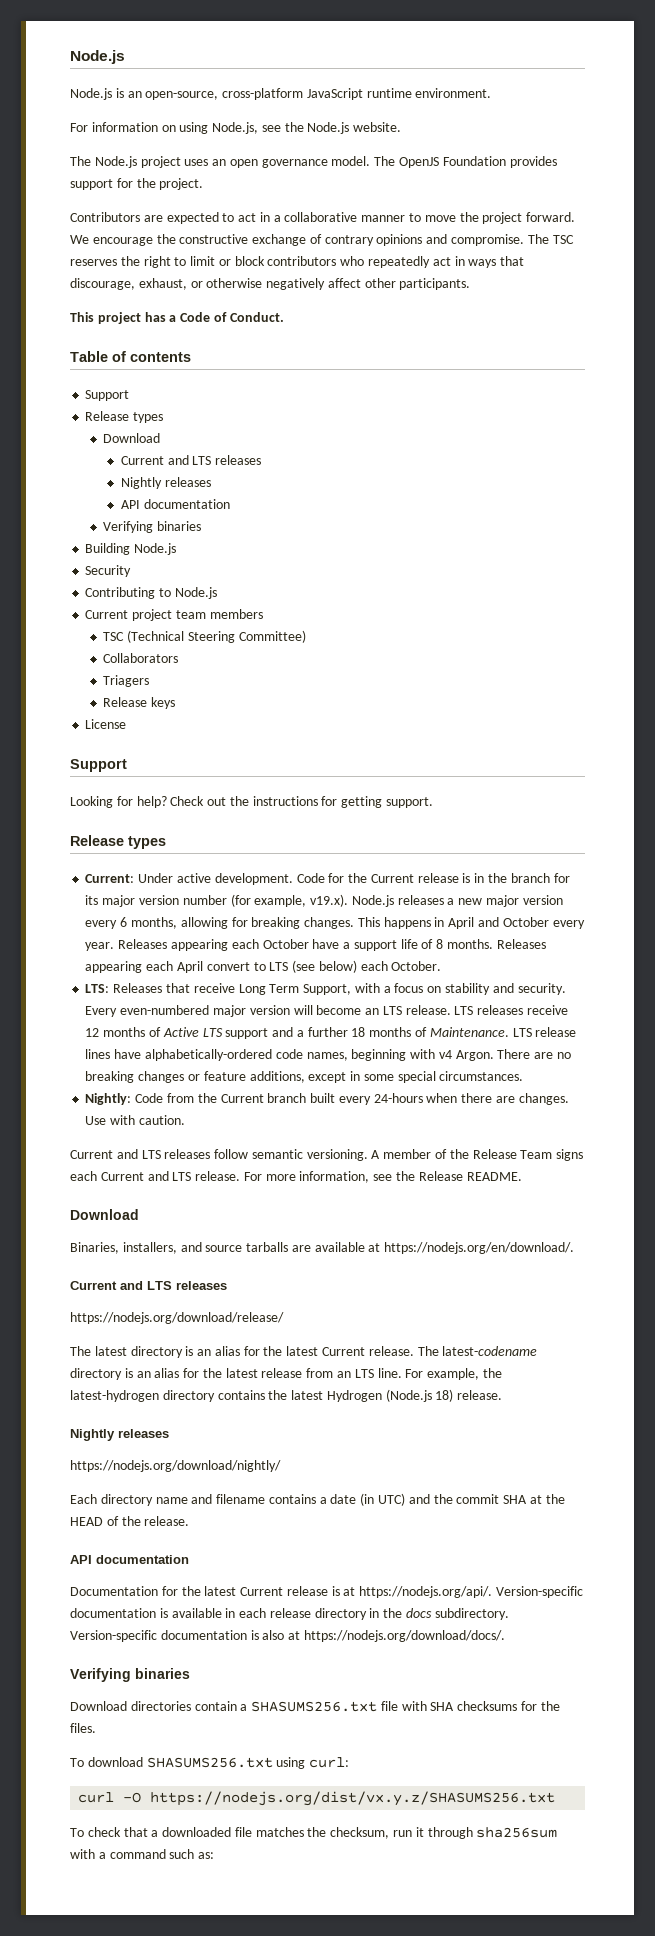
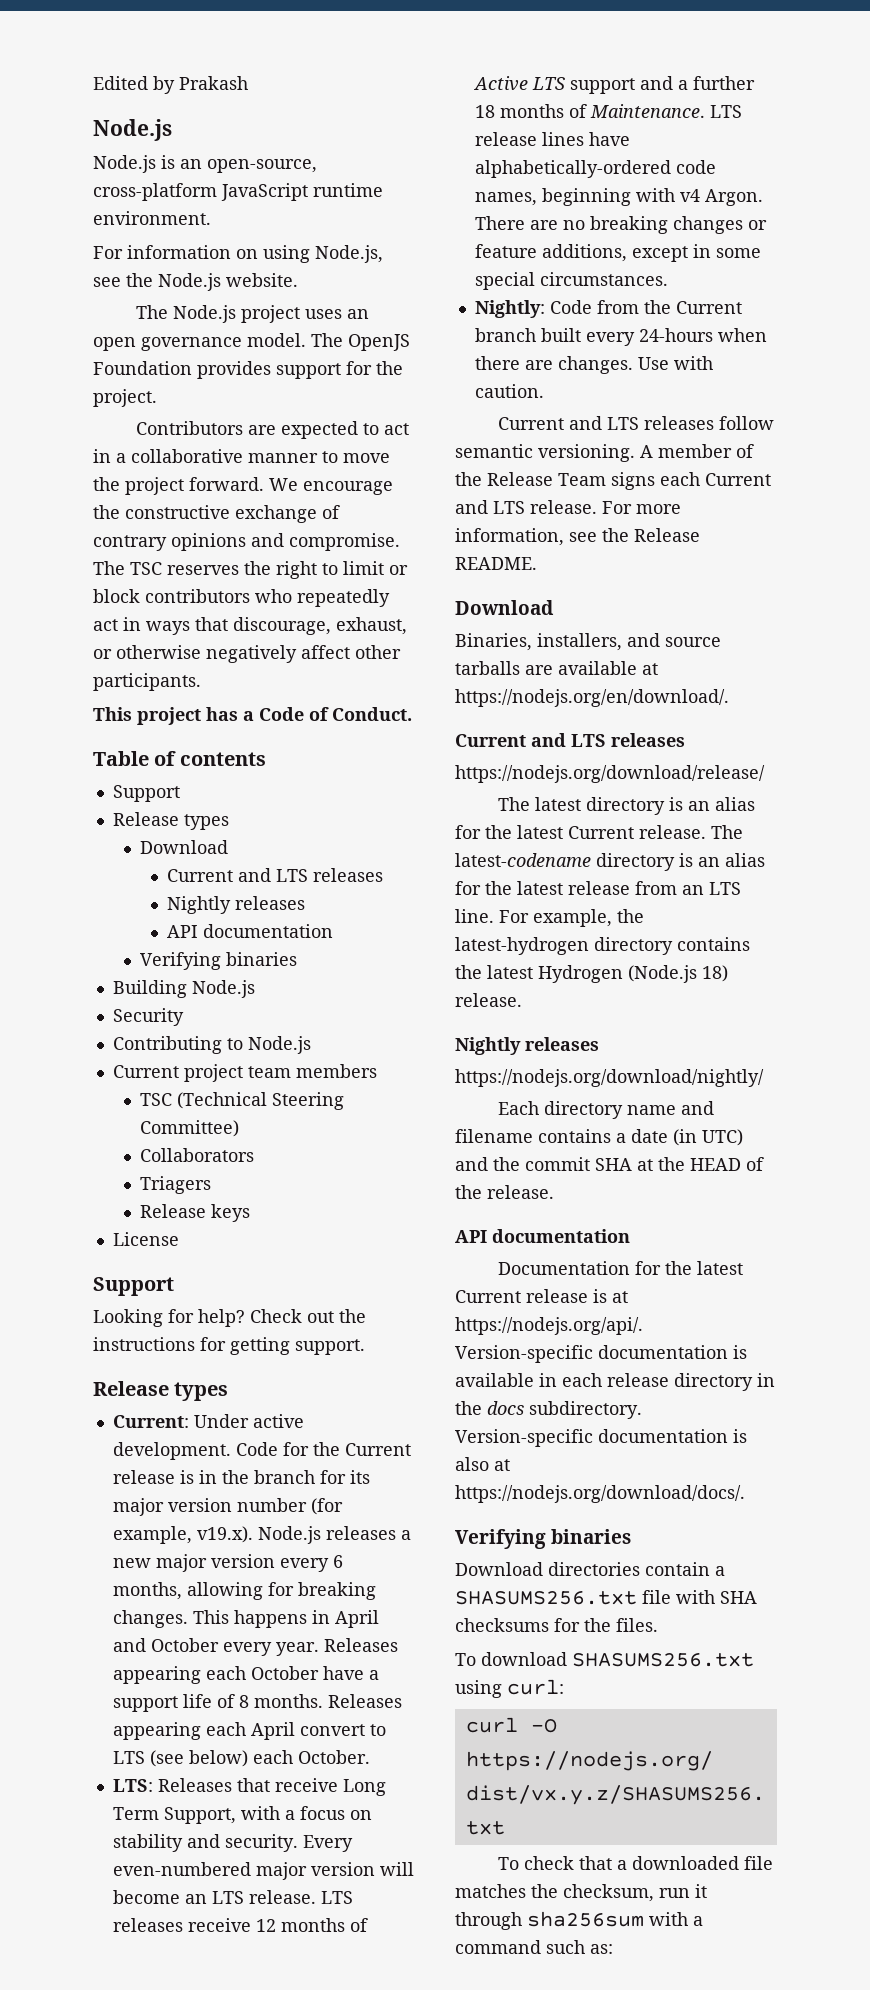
+ Edited by Prakash

